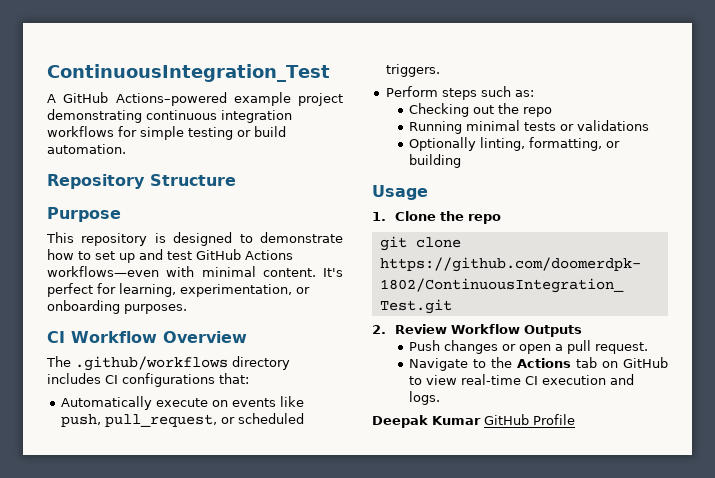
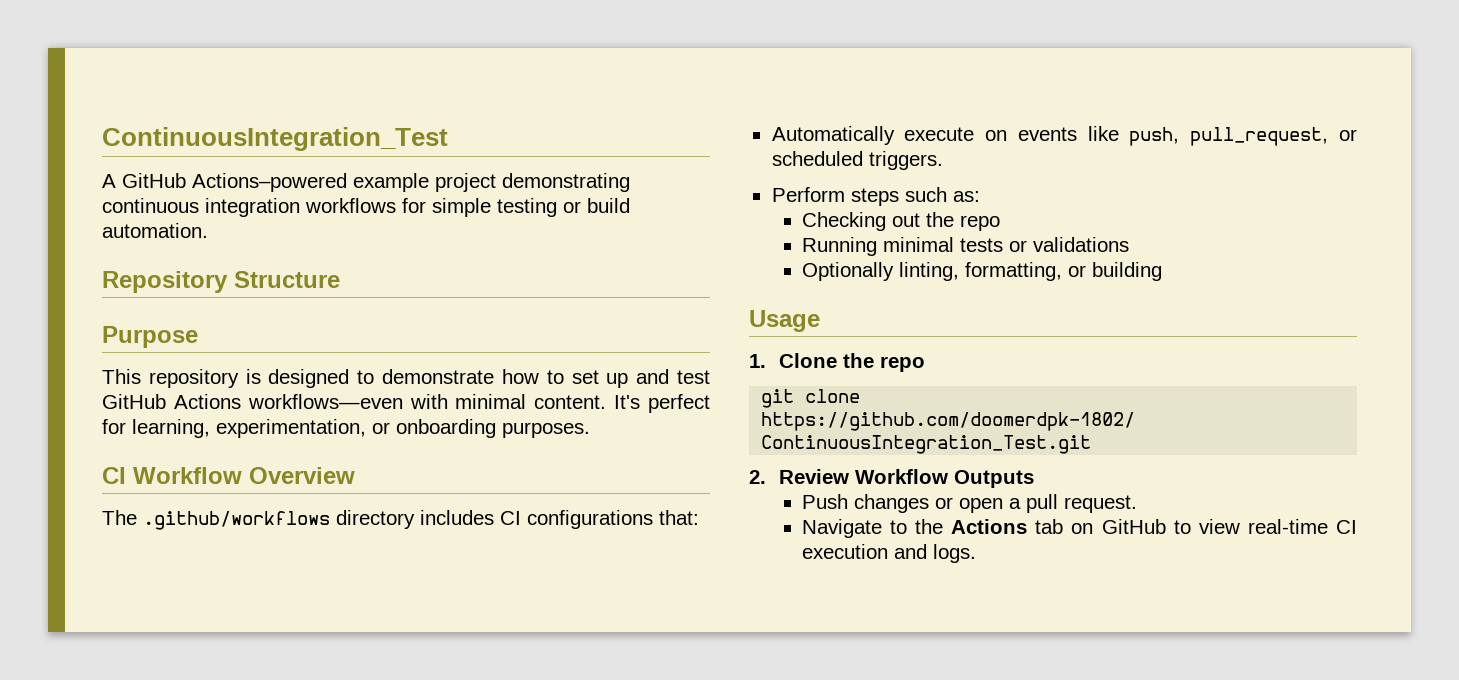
- Deepak Kumar GitHub Profile

